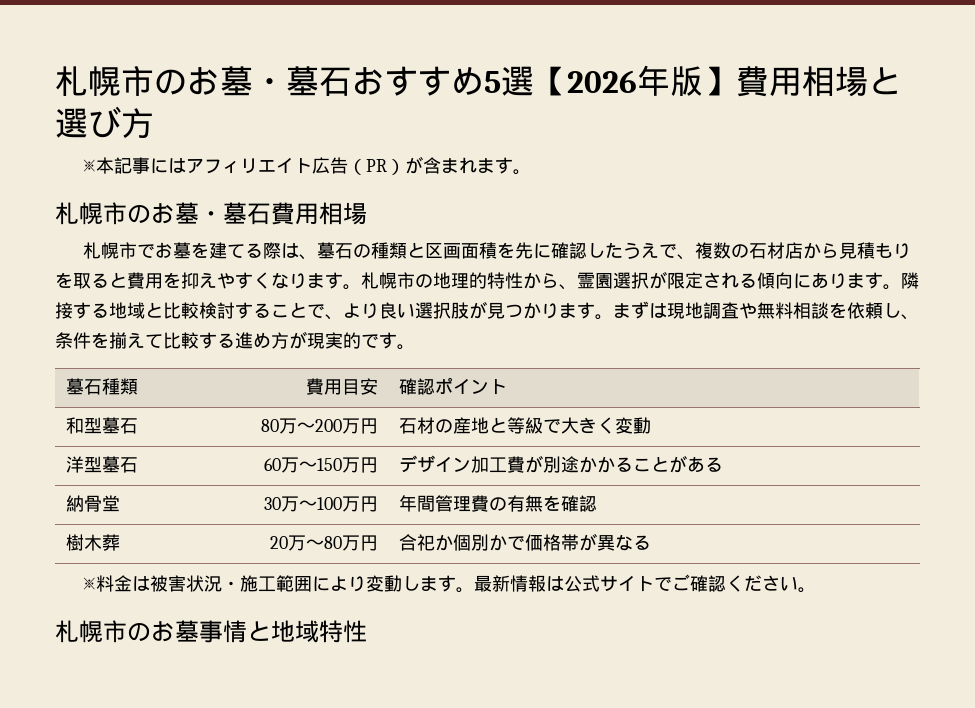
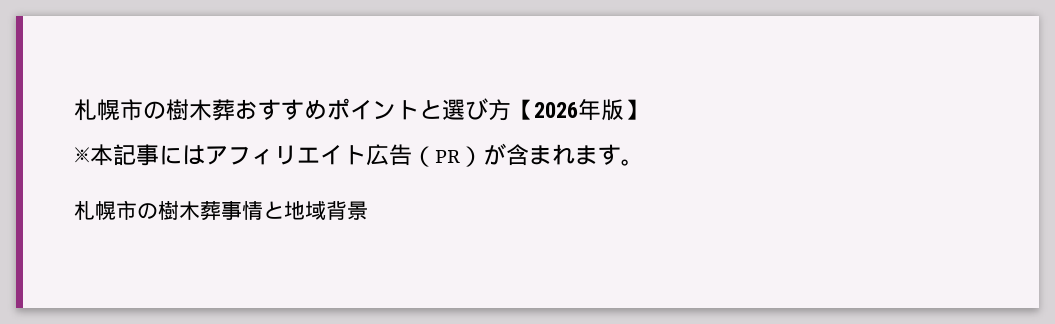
- 札幌市のお墓・墓石おすすめ5選【2026年版】費用相場と選び方
+ 札幌市の樹木葬おすすめポイントと選び方【2026年版】
- 札幌市のお墓・墓石費用相場
- 札幌市でお墓を建てる際は、墓石の種類と区画面積を先に確認したうえで、複数の石材店から見積もりを取ると費用を抑えやすくなります。札幌市の地理的特性から、霊園選択が限定される傾向にあります。隣接する地域と比較検討することで、より良い選択肢が見つかります。まずは現地調査や無料相談を依頼し、条件を揃えて比較する進め方が現実的です。
- 墓石種類 | 費用目安 | 確認ポイント
- 和型墓石 | 80万〜200万円 | 石材の産地と等級で大きく変動
- 洋型墓石 | 60万〜150万円 | デザイン加工費が別途かかることがある
- 納骨堂 | 30万〜100万円 | 年間管理費の有無を確認
- 樹木葬 | 20万〜80万円 | 合祀か個別かで価格帯が異なる
- ※料金は被害状況・施工範囲により変動します。最新情報は公式サイトでご確認ください。
- 札幌市のお墓事情と地域特性
+ 札幌市の樹木葬事情と地域背景

